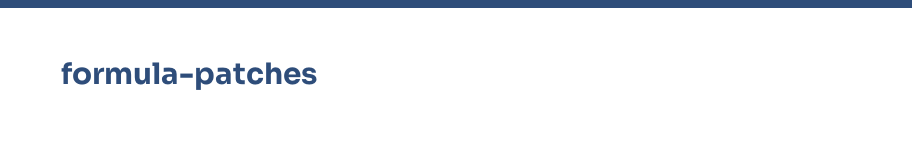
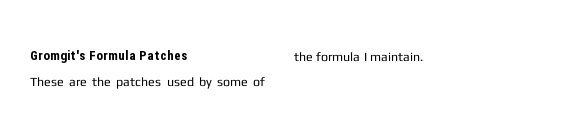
- formula-patches
+ Gromgit's Formula Patches
+ These are the patches used by some of the formula I maintain.

